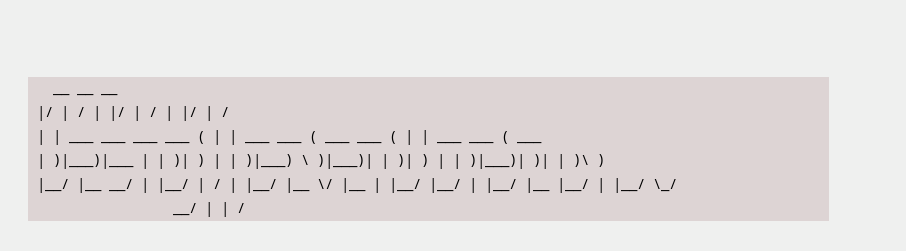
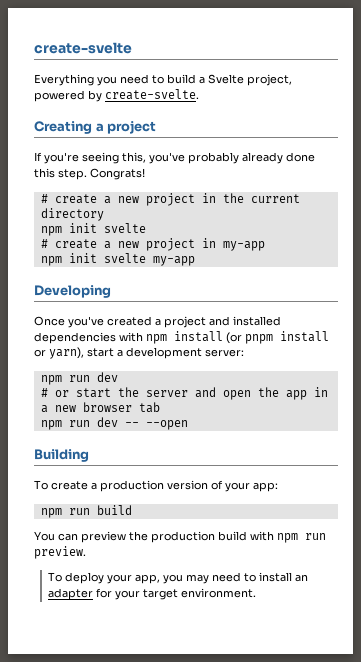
- __ __ __
- |/ | / | |/ | / | |/ | /
- | | ___ ___ ___ ___ ( | | ___ ___ ( ___ ___ ( | | ___ ___ ( ___
- | )|___)|___ | | )| ) | | )|___) \ )|___)| | )| ) | | )|___)| )| | )\ )
- |__/ |__ __/ | |__/ | / | |__/ |__ \/ |__ | |__/ |__/ | |__/ |__ |__/ | |__/ \_/
- __/ | | /
+ create-svelte
+ Everything you need to build a Svelte project, powered by create-svelte.
+ Creating a project
+ If you're seeing this, you've probably already done this step. Congrats!
+ # create a new project in the current directory
+ npm init svelte
+ # create a new project in my-app
+ npm init svelte my-app
+ Developing
+ Once you've created a project and installed dependencies with npm install (or pnpm install or yarn), start a development server:
+ npm run dev
+ # or start the server and open the app in a new browser tab
+ npm run dev -- --open
+ Building
+ To create a production version of your app:
+ npm run build
+ You can preview the production build with npm run preview.
+ To deploy your app, you may need to install an adapter for your target environment.

